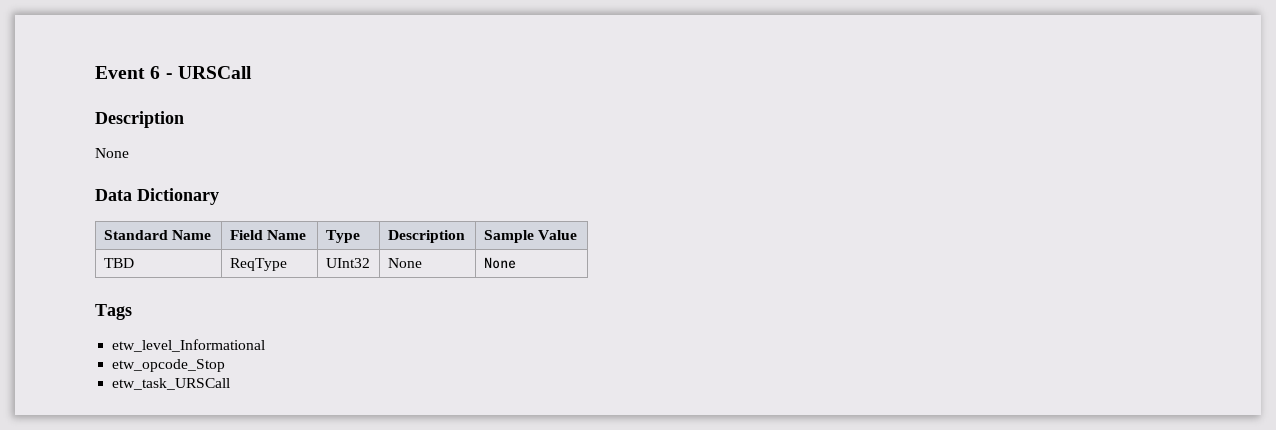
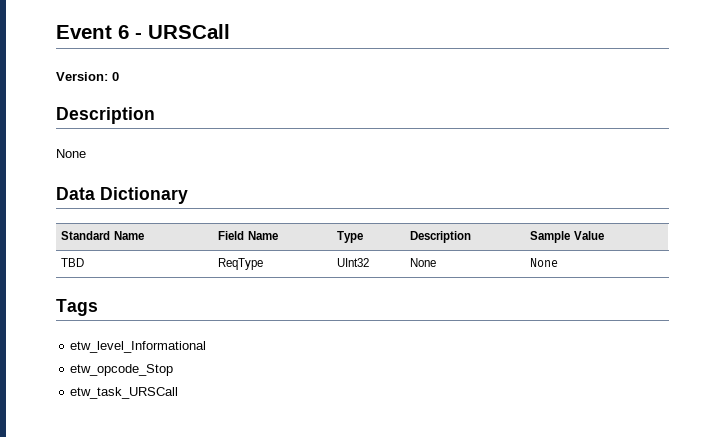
+ Version: 0

